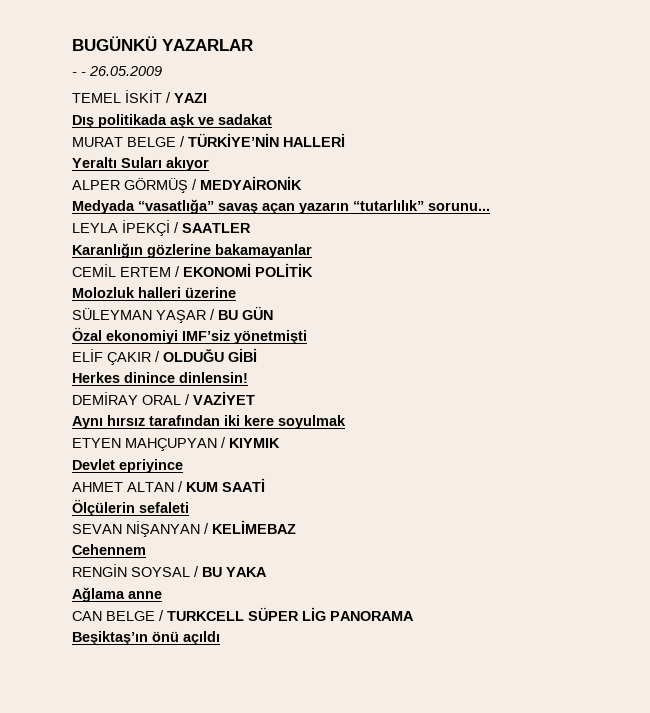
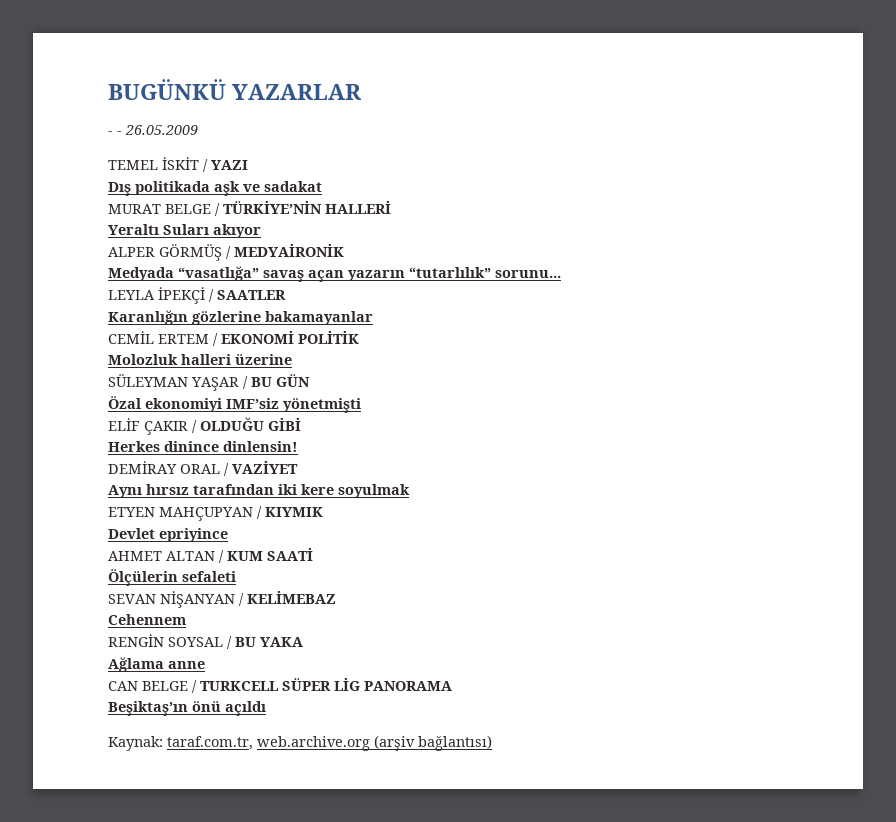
+ Kaynak: taraf.com.tr, web.archive.org (arşiv bağlantısı)

